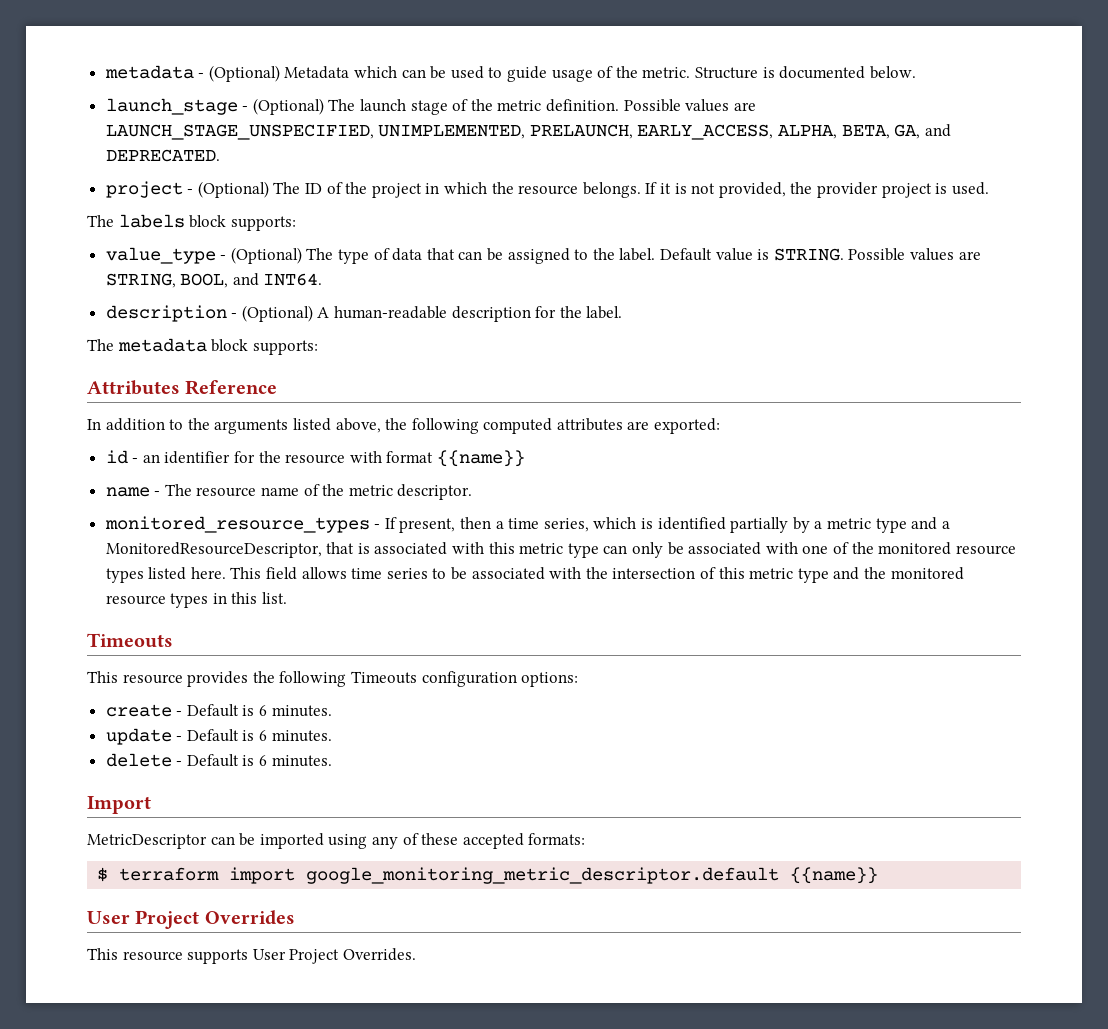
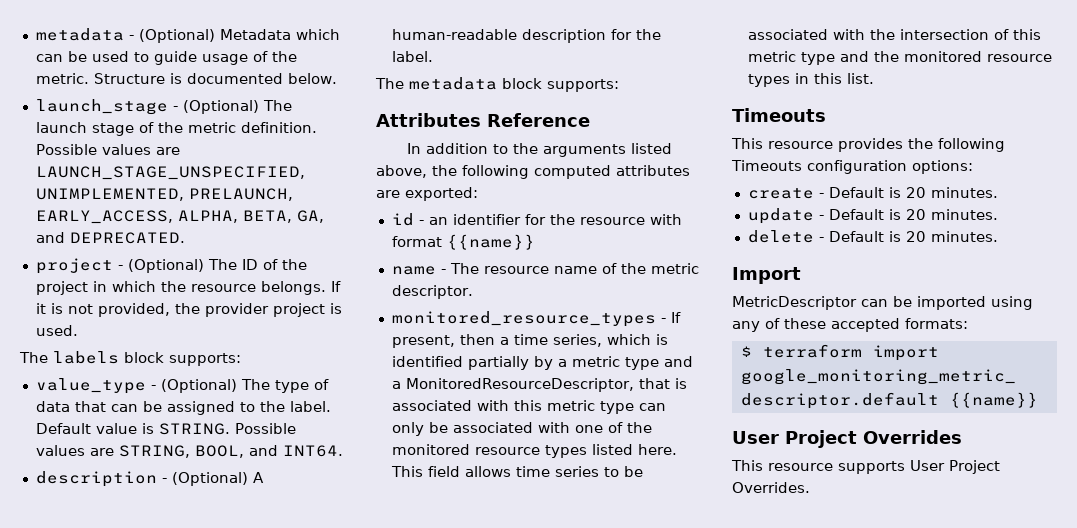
- create - Default is 6 minutes.
+ create - Default is 20 minutes.
- update - Default is 6 minutes.
+ update - Default is 20 minutes.
- delete - Default is 6 minutes.
+ delete - Default is 20 minutes.

